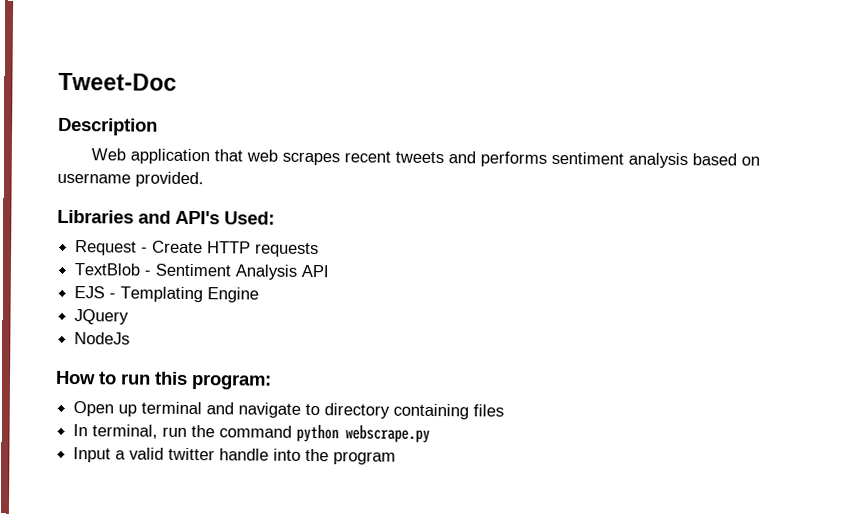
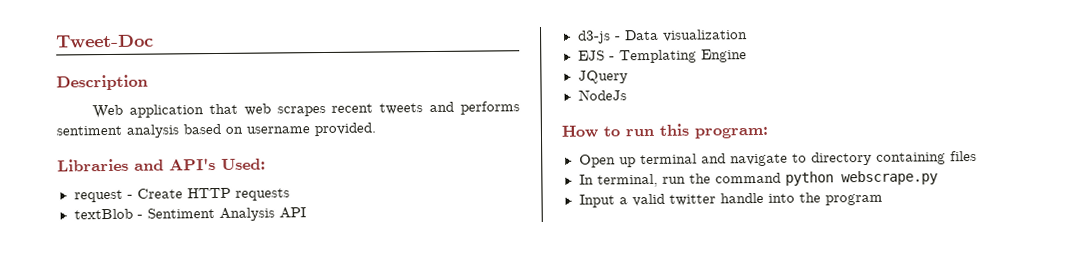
- Request - Create HTTP requests
+ request - Create HTTP requests
- TextBlob - Sentiment Analysis API
+ textBlob - Sentiment Analysis API
+ d3-js - Data visualization

